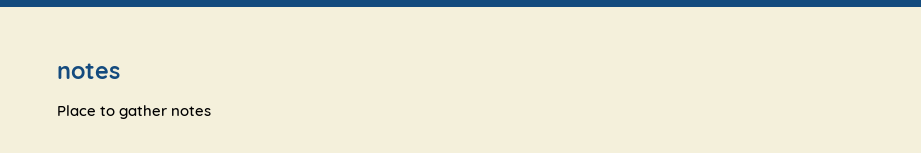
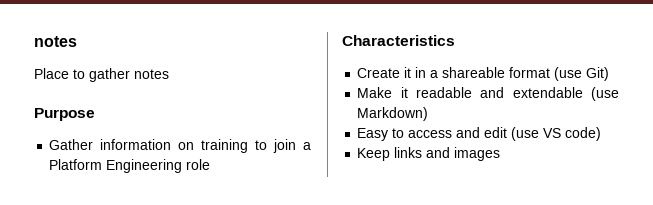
+ Purpose
+ Gather information on training to join a Platform Engineering role
+ Characteristics
+ Create it in a shareable format (use Git)
+ Make it readable and extendable (use Markdown)
+ Easy to access and edit (use VS code)
+ Keep links and images

